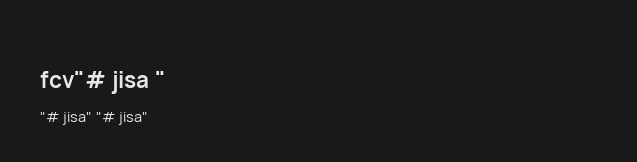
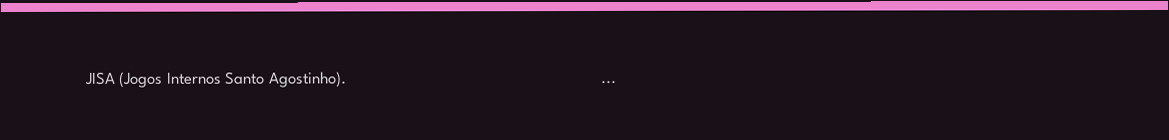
- fcv"# jisa "
- "# jisa" "# jisa"
+ JISA (Jogos Internos Santo Agostinho).
+ ...

